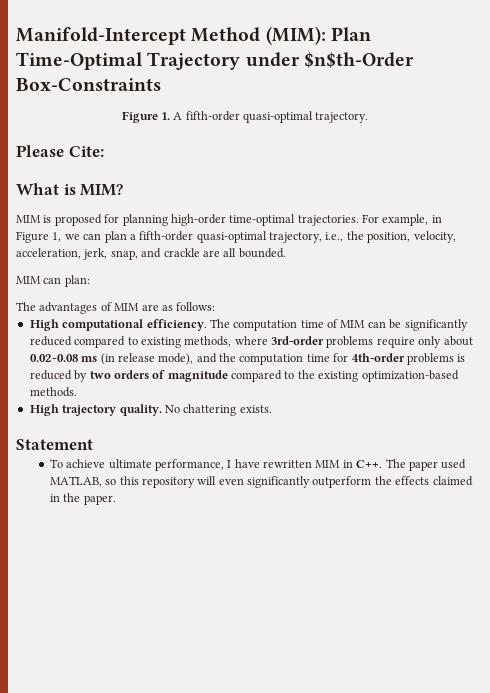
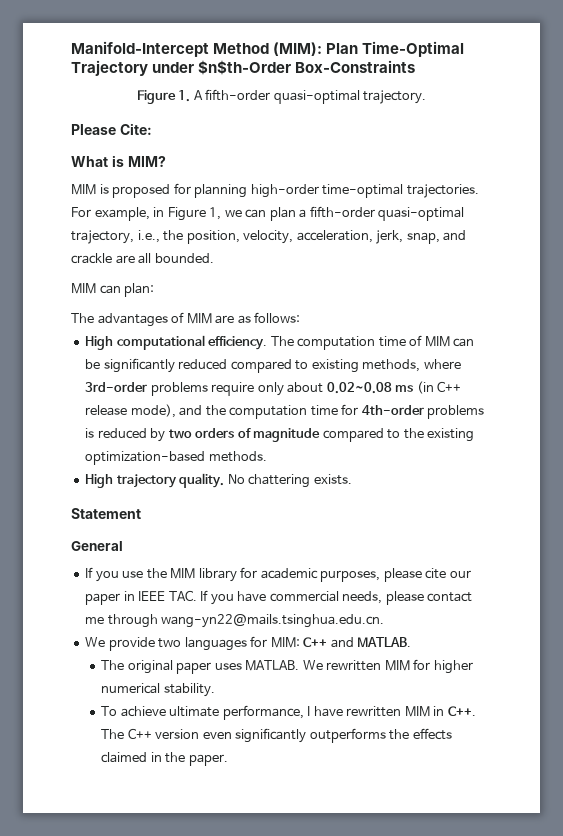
- The computation time of MIM can be significantly reduced compared to existing methods, where 3rd-order problems require only about 0.02~0.08 ms (in release mode), and the computation time for 4th-order problems is reduced by two orders of magnitude compared to the existing optimization-based methods.
+ The computation time of MIM can be significantly reduced compared to existing methods, where 3rd-order problems require only about 0.02~0.08 ms (in C++ release mode), and the computation time for 4th-order problems is reduced by two orders of magnitude compared to the existing optimization-based methods.
+ General
+ If you use the MIM library for academic purposes, please cite our paper in IEEE TAC. If you have commercial needs, please contact me through wang-yn22@mails.tsinghua.edu.cn.
+ We provide two languages for MIM: C++ and MATLAB.
+ The original paper uses MATLAB. We rewritten MIM for higher numerical stability.
- To achieve ultimate performance, I have rewritten MIM in C++. The paper used MATLAB, so this repository will even significantly outperform the effects claimed in the paper.
+ To achieve ultimate performance, I have rewritten MIM in C++. The C++ version even significantly outperforms the effects claimed in the paper.

